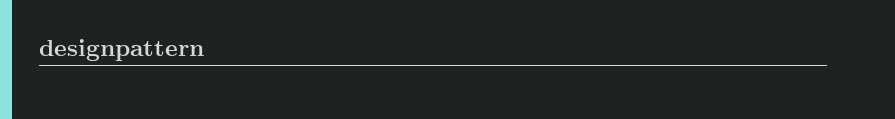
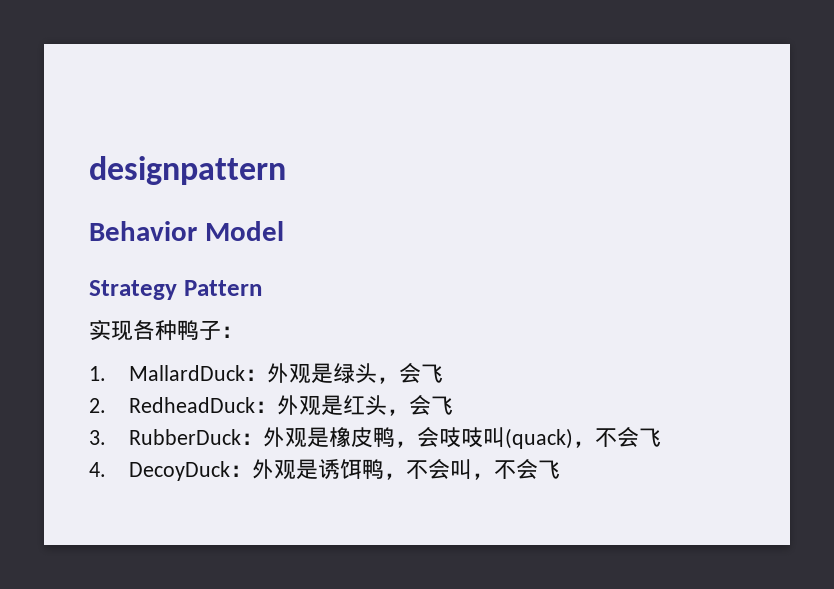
+ Behavior Model
+ Strategy Pattern
+ 实现各种鸭子：
+ 1. MallardDuck：外观是绿头，会飞
+ 2. RedheadDuck：外观是红头，会飞
+ 3. RubberDuck：外观是橡皮鸭，会吱吱叫(quack)，不会飞
+ 4. DecoyDuck：外观是诱饵鸭，不会叫，不会飞

